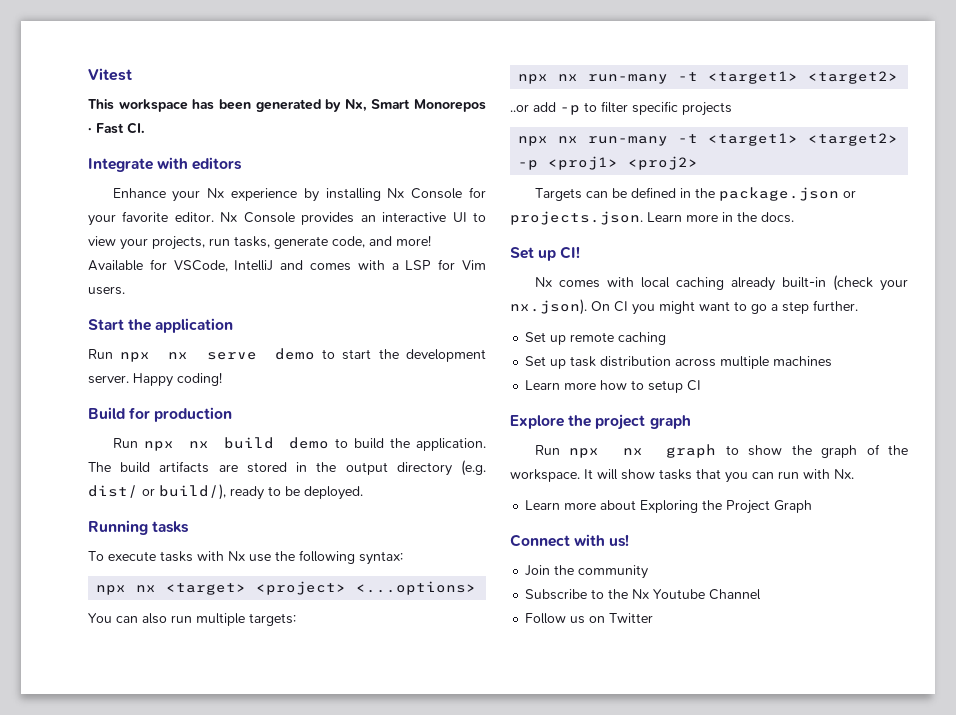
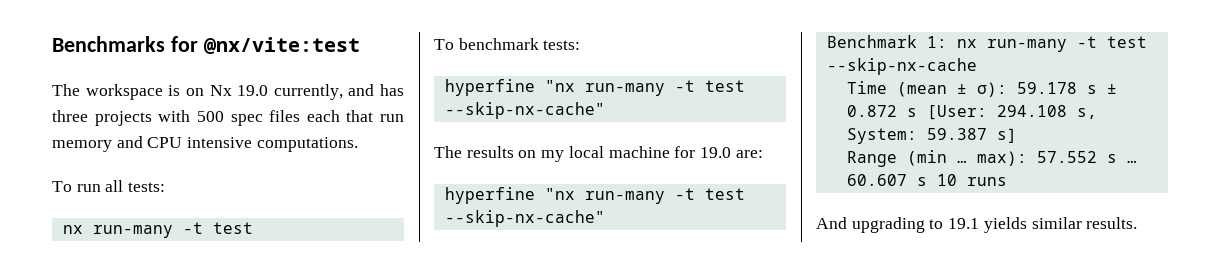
- Vitest
- This workspace has been generated by Nx, Smart Monorepos · Fast CI.
- Integrate with editors
- Enhance your Nx experience by installing Nx Console for your favorite editor. Nx Console provides an interactive UI to view your projects, run tasks, generate code, and more! Available for VSCode, IntelliJ and comes with a LSP for Vim users.
- Start the application
- Run npx nx serve demo to start the development server. Happy coding!
- Build for production
- Run npx nx build demo to build the application. The build artifacts are stored in the output directory (e.g. dist/ or build/), ready to be deployed.
- Running tasks
- To execute tasks with Nx use the following syntax:
- npx nx <target> <project> <...options>
- You can also run multiple targets:
- npx nx run-many -t <target1> <target2>
- ..or add -p to filter specific projects
- npx nx run-many -t <target1> <target2> -p <proj1> <proj2>
- Targets can be defined in the package.json or projects.json. Learn more in the docs.
- Set up CI!
- Nx comes with local caching already built-in (check your nx.json). On CI you might want to go a step further.
- Set up remote caching
- Set up task distribution across multiple machines
- Learn more how to setup CI
- Explore the project graph
- Run npx nx graph to show the graph of the workspace. It will show tasks that you can run with Nx.
- Learn more about Exploring the Project Graph
- Connect with us!
- Join the community
- Subscribe to the Nx Youtube Channel
- Follow us on Twitter
+ Benchmarks for @nx/vite:test
+ The workspace is on Nx 19.0 currently, and has three projects with 500 spec files each that run memory and CPU intensive computations.
+ To run all tests:
+ nx run-many -t test
+ To benchmark tests:
+ hyperfine "nx run-many -t test --skip-nx-cache"
+ The results on my local machine for 19.0 are:
+ hyperfine "nx run-many -t test --skip-nx-cache"
+ Benchmark 1: nx run-many -t test --skip-nx-cache
+ Time (mean ± σ): 59.178 s ± 0.872 s [User: 294.108 s, System: 59.387 s]
+ Range (min … max): 57.552 s … 60.607 s 10 runs
+ And upgrading to 19.1 yields similar results.

